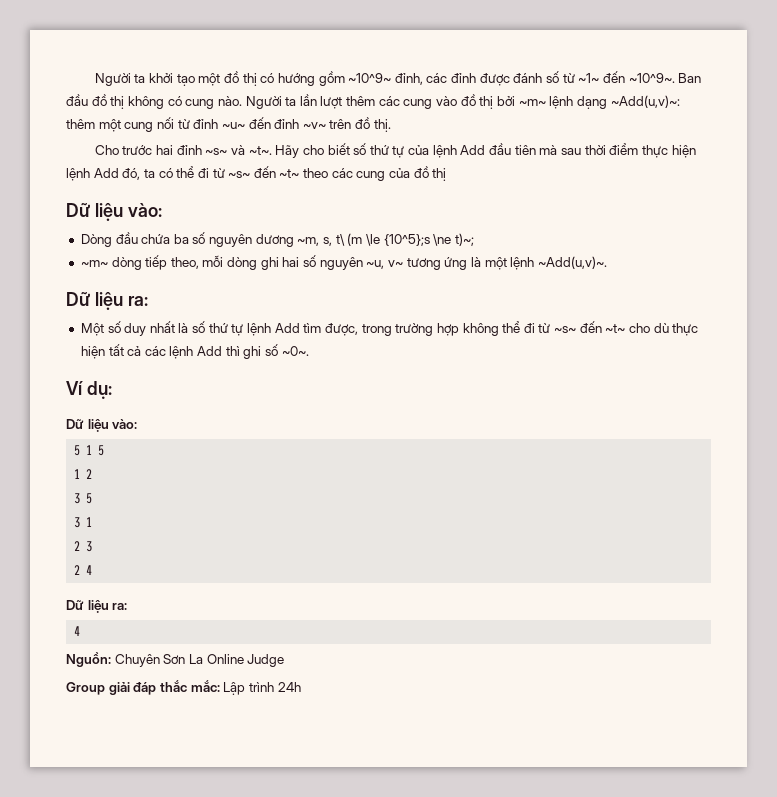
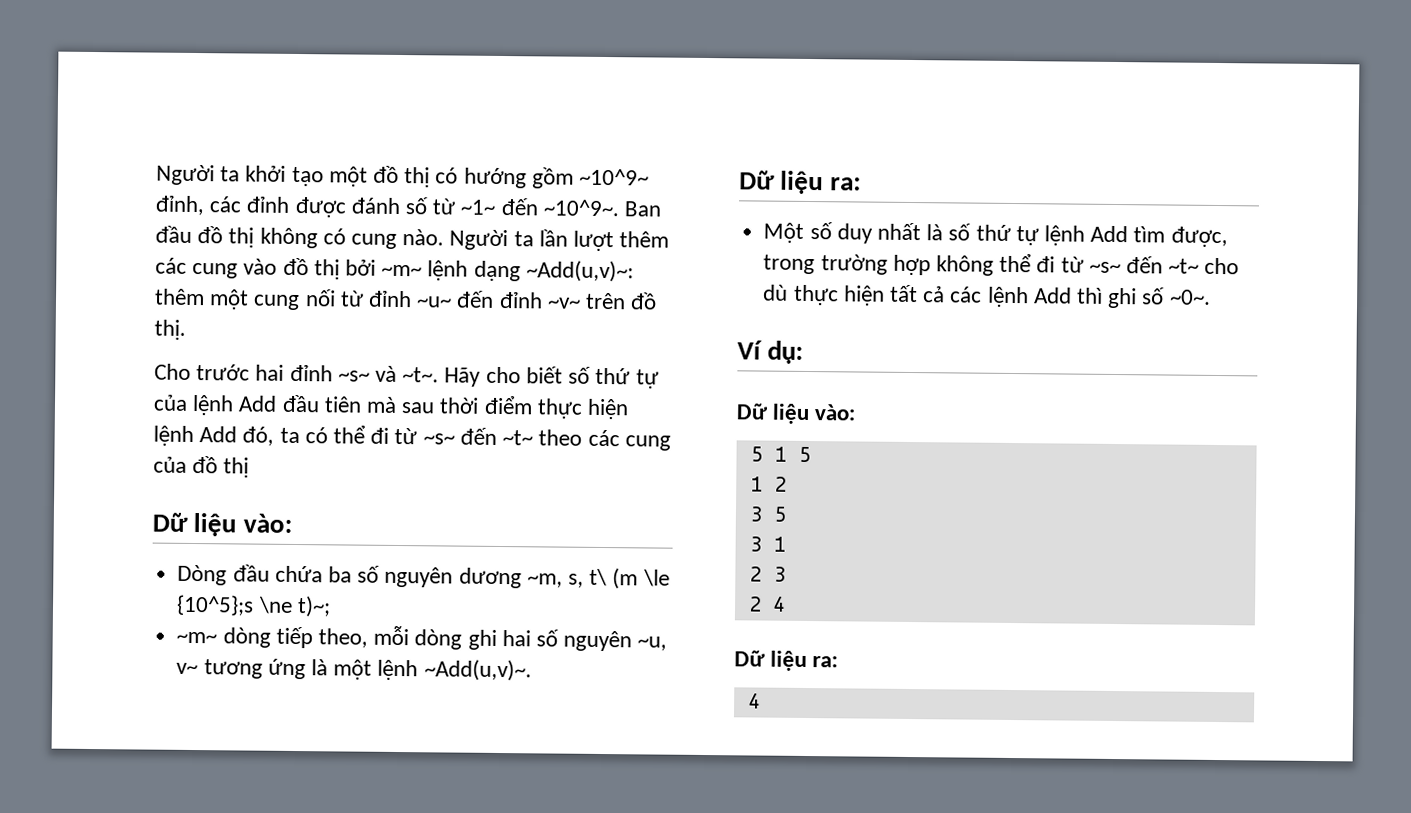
- Nguồn: Chuyên Sơn La Online Judge
- Group giải đáp thắc mắc: Lập trình 24h

